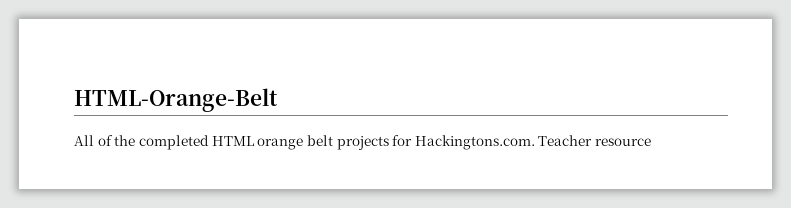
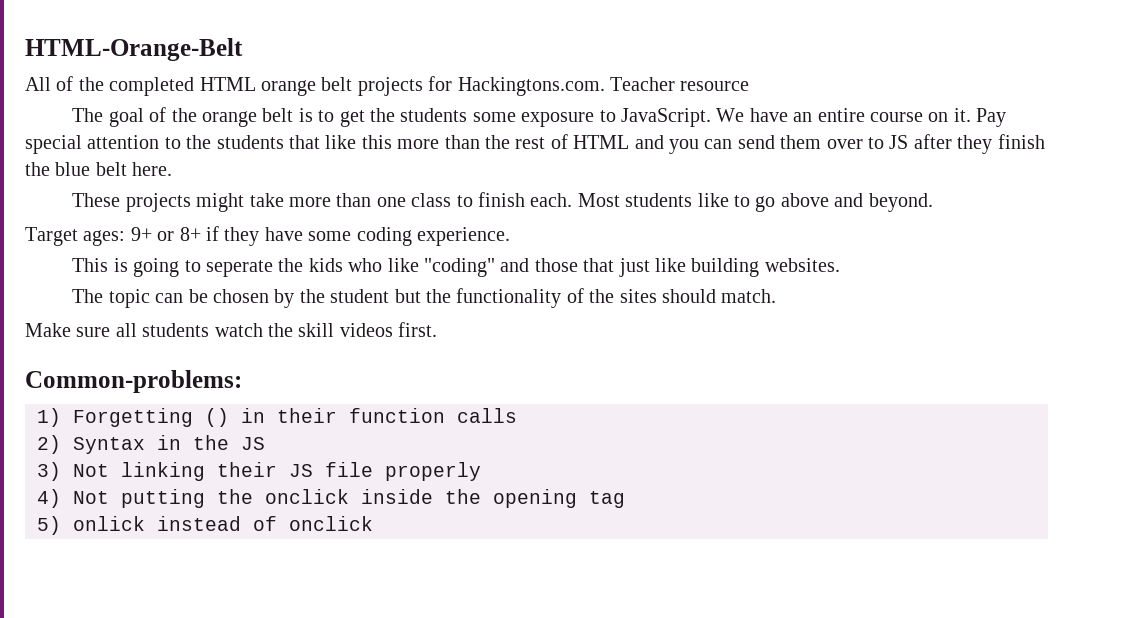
+ The goal of the orange belt is to get the students some exposure to JavaScript. We have an entire course on it. Pay special attention to the students that like this more than the rest of HTML and you can send them over to JS after they finish the blue belt here.
+ These projects might take more than one class to finish each. Most students like to go above and beyond.
+ Target ages: 9+ or 8+ if they have some coding experience.
+ This is going to seperate the kids who like "coding" and those that just like building websites.
+ The topic can be chosen by the student but the functionality of the sites should match.
+ Make sure all students watch the skill videos first.
+ Common-problems:
+ 1) Forgetting () in their function calls
+ 2) Syntax in the JS
+ 3) Not linking their JS file properly
+ 4) Not putting the onclick inside the opening tag
+ 5) onlick instead of onclick

